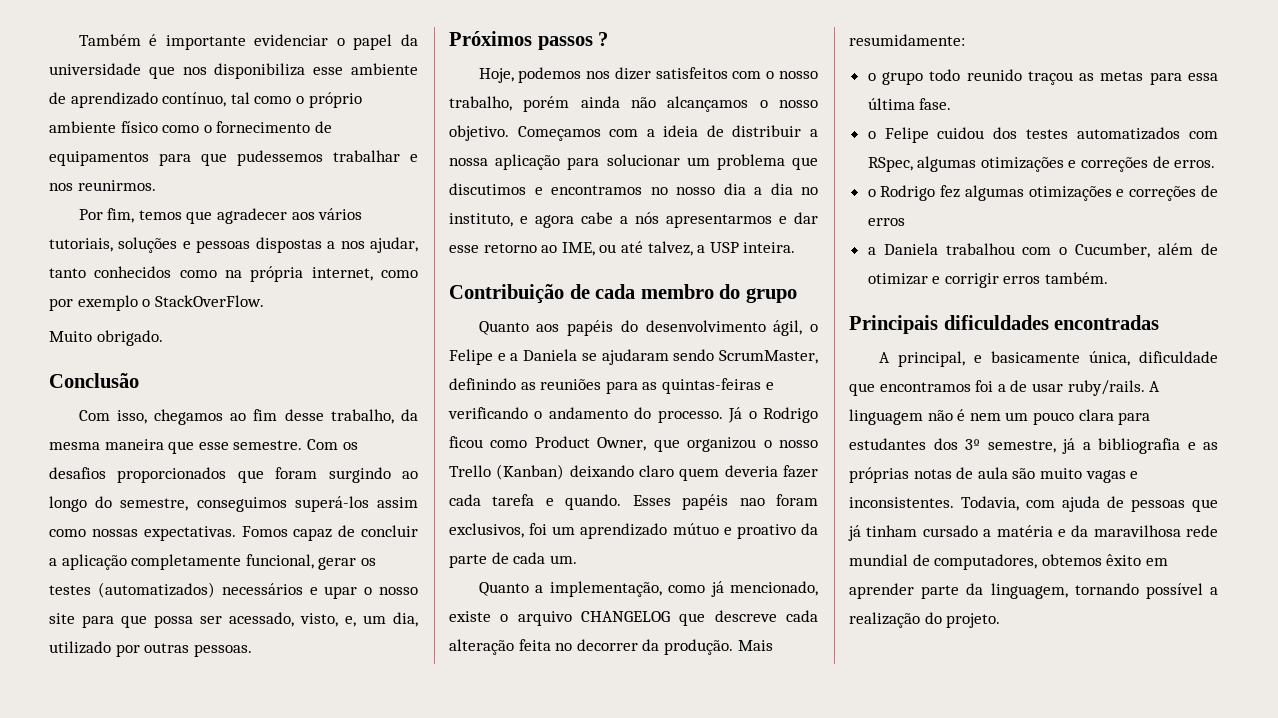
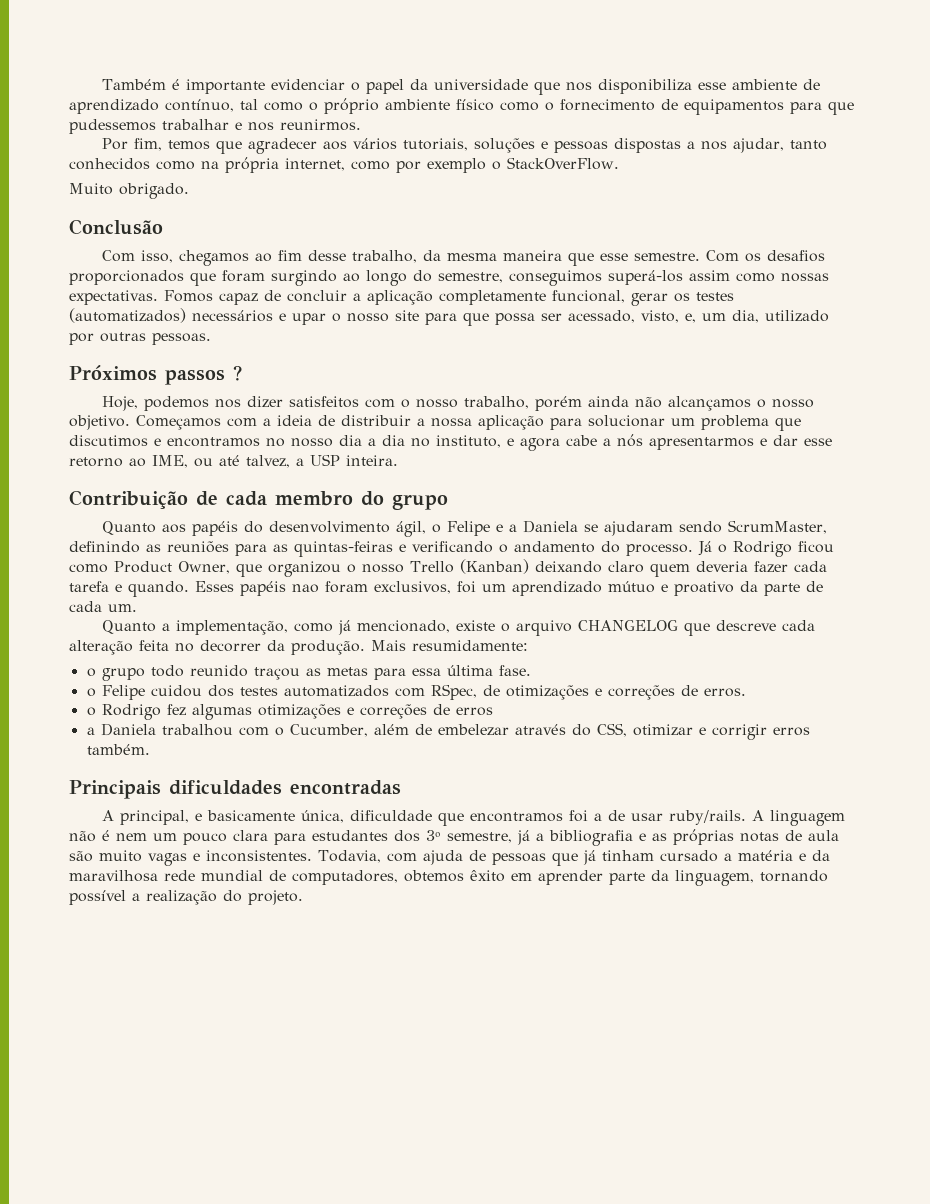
- o Felipe cuidou dos testes automatizados com RSpec, algumas otimizações e correções de erros.
+ o Felipe cuidou dos testes automatizados com RSpec, de otimizações e correções de erros.
- a Daniela trabalhou com o Cucumber, além de otimizar e corrigir erros também.
+ a Daniela trabalhou com o Cucumber, além de embelezar através do CSS, otimizar e corrigir erros também.

